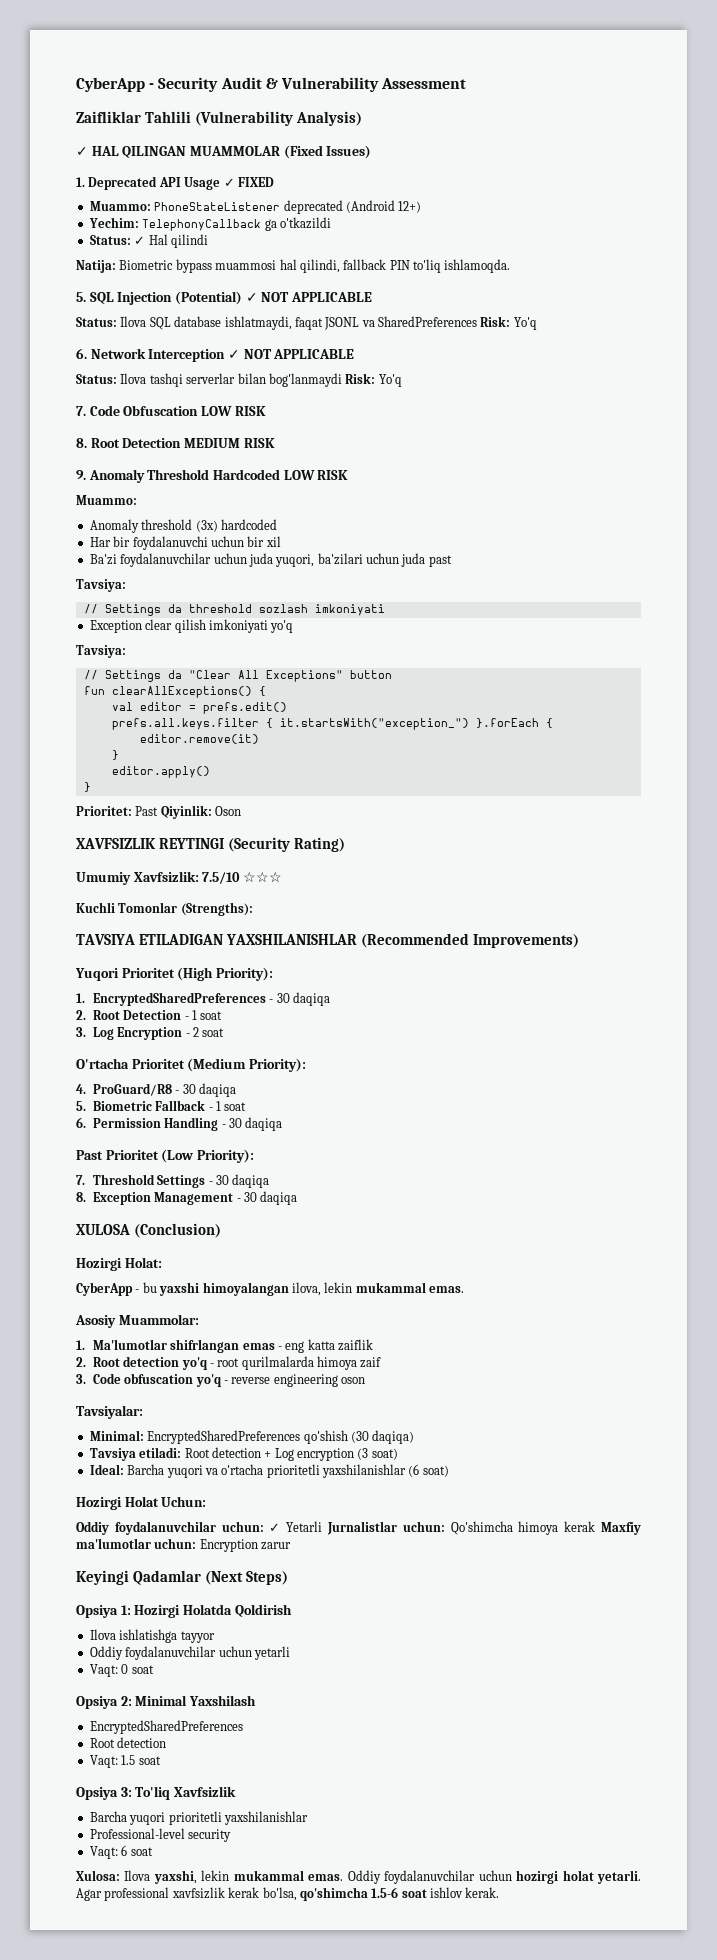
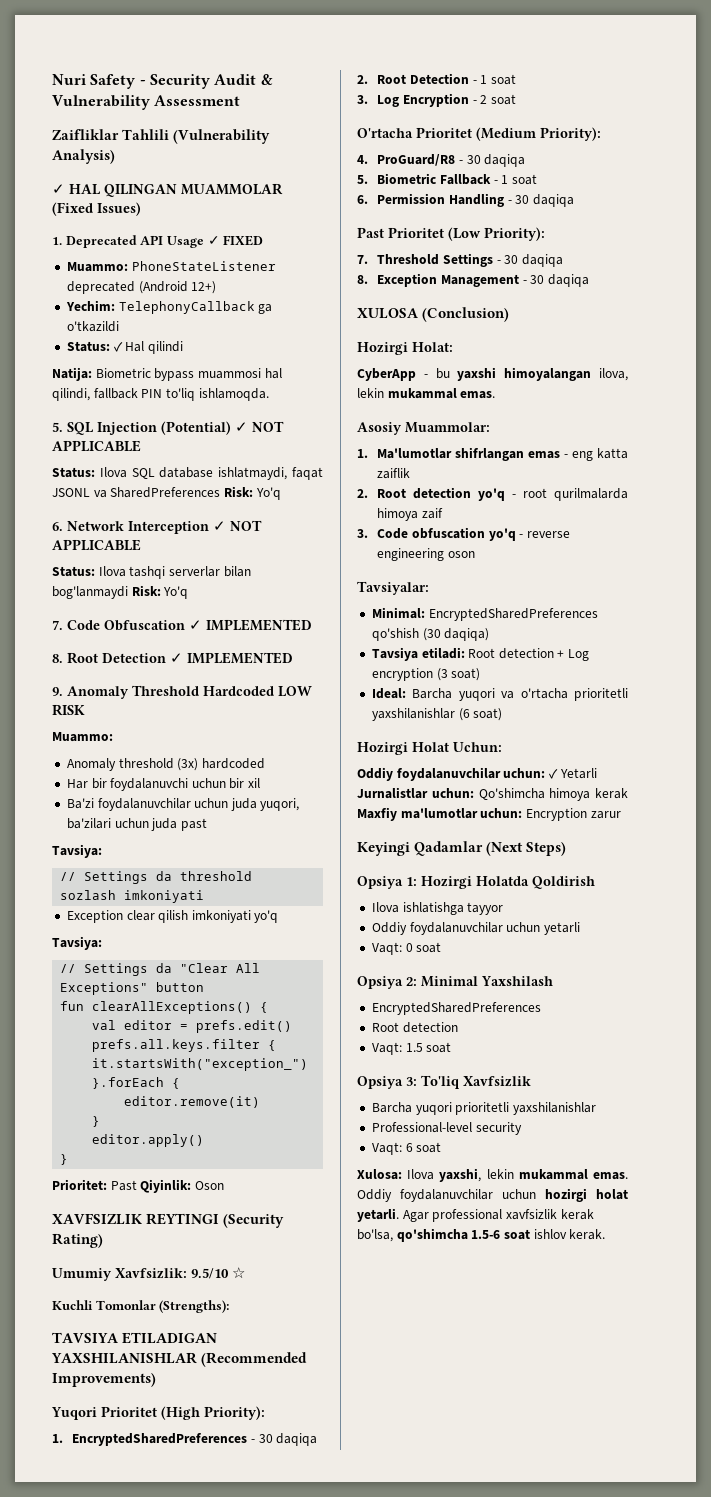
- CyberApp - Security Audit & Vulnerability Assessment
+ Nuri Safety - Security Audit & Vulnerability Assessment
- 7. Code Obfuscation LOW RISK
+ 7. Code Obfuscation ✓ IMPLEMENTED
- 8. Root Detection MEDIUM RISK
+ 8. Root Detection ✓ IMPLEMENTED
- Umumiy Xavfsizlik: 7.5/10 ☆☆☆
+ Umumiy Xavfsizlik: 9.5/10 ☆

